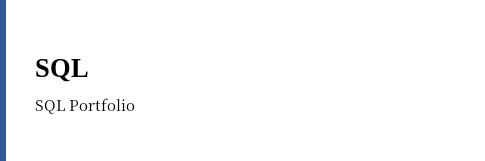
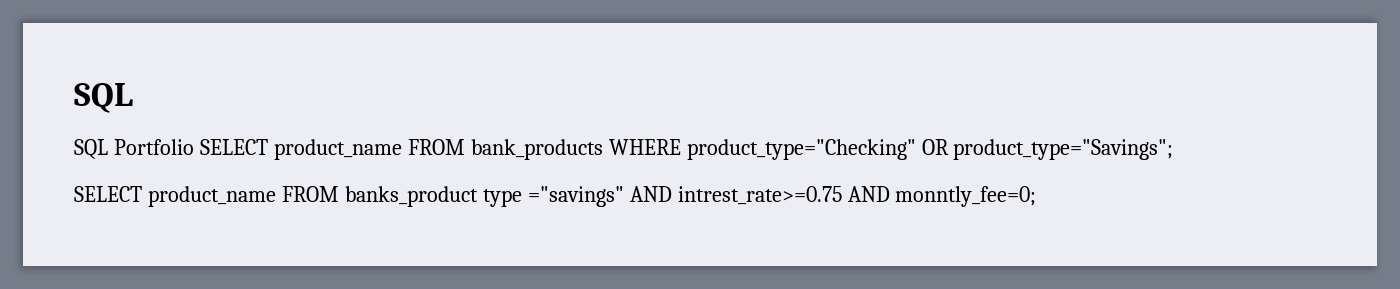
- SQL Portfolio
+ SQL Portfolio SELECT product_name FROM bank_products WHERE product_type="Checking" OR product_type="Savings";
+ SELECT product_name FROM banks_product type ="savings" AND intrest_rate>=0.75 AND monntly_fee=0;

